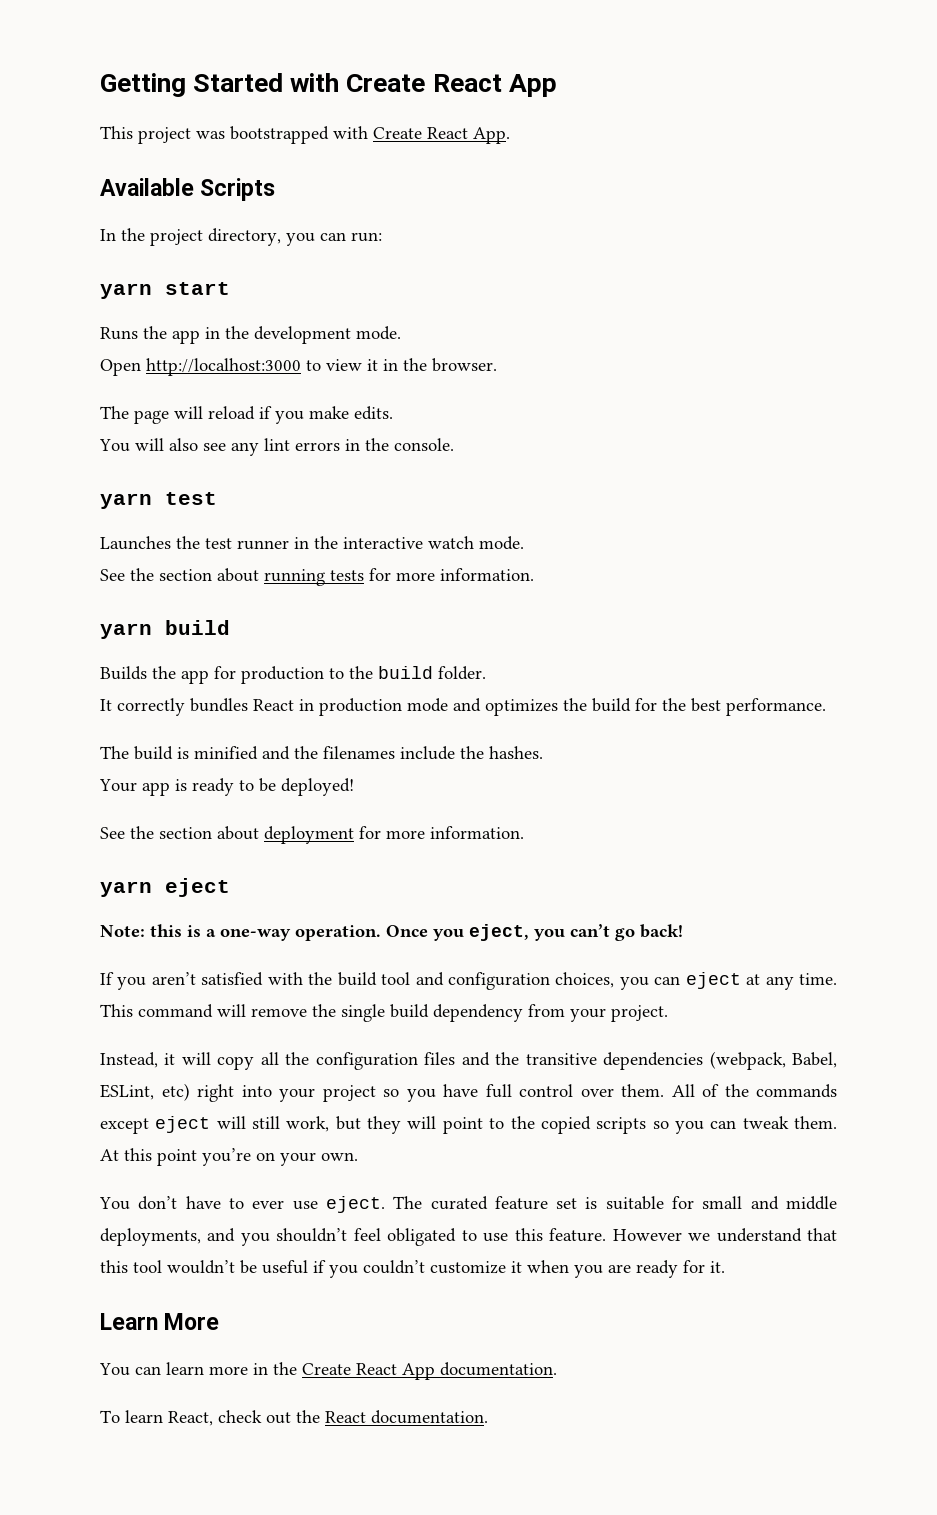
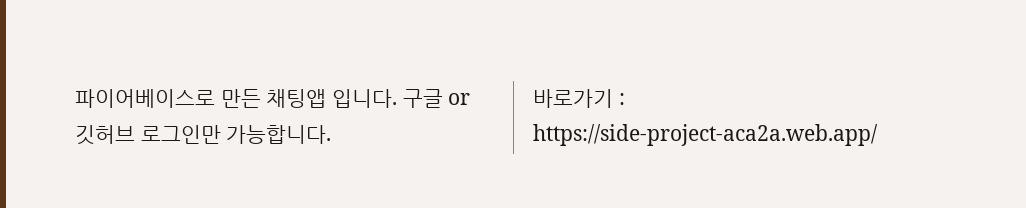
- Getting Started with Create React App
- This project was bootstrapped with Create React App.
- Available Scripts
- In the project directory, you can run:
- yarn start
- Runs the app in the development mode.
- Open http://localhost:3000 to view it in the browser.
- The page will reload if you make edits.
- You will also see any lint errors in the console.
- yarn test
- Launches the test runner in the interactive watch mode.
- See the section about running tests for more information.
- yarn build
- Builds the app for production to the build folder.
- It correctly bundles React in production mode and optimizes the build for the best performance.
- The build is minified and the filenames include the hashes.
- Your app is ready to be deployed!
- See the section about deployment for more information.
- yarn eject
- Note: this is a one-way operation. Once you eject, you can’t go back!
- If you aren’t satisfied with the build tool and configuration choices, you can eject at any time. This command will remove the single build dependency from your project.
- Instead, it will copy all the configuration files and the transitive dependencies (webpack, Babel, ESLint, etc) right into your project so you have full control over them. All of the commands except eject will still work, but they will point to the copied scripts so you can tweak them. At this point you’re on your own.
- You don’t have to ever use eject. The curated feature set is suitable for small and middle deployments, and you shouldn’t feel obligated to use this feature. However we understand that this tool wouldn’t be useful if you couldn’t customize it when you are ready for it.
- Learn More
- You can learn more in the Create React App documentation.
- To learn React, check out the React documentation.
+ 파이어베이스로 만든 채팅앱 입니다. 구글 or 깃허브 로그인만 가능합니다.
+ 바로가기 : https://side-project-aca2a.web.app/

